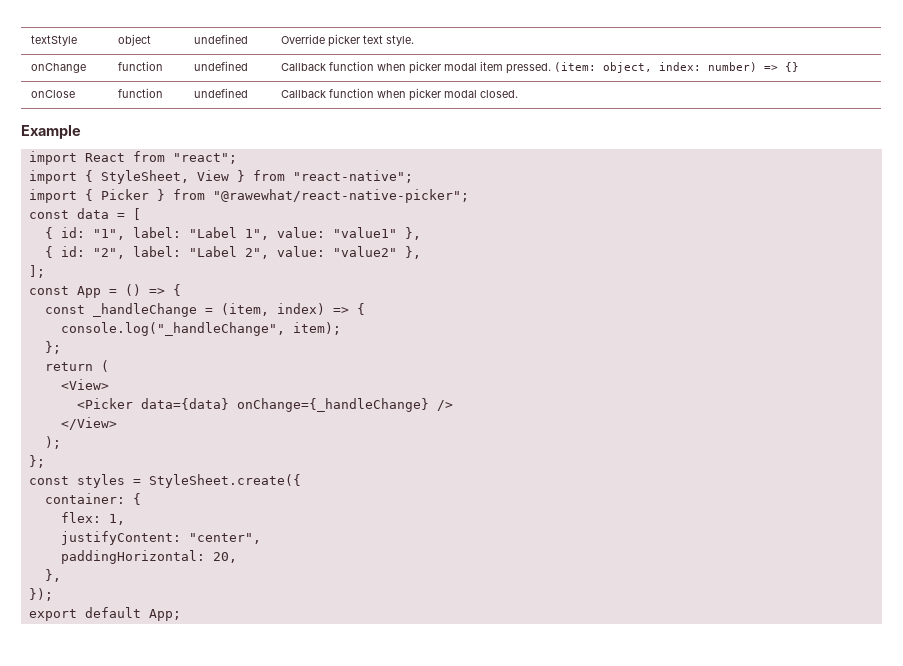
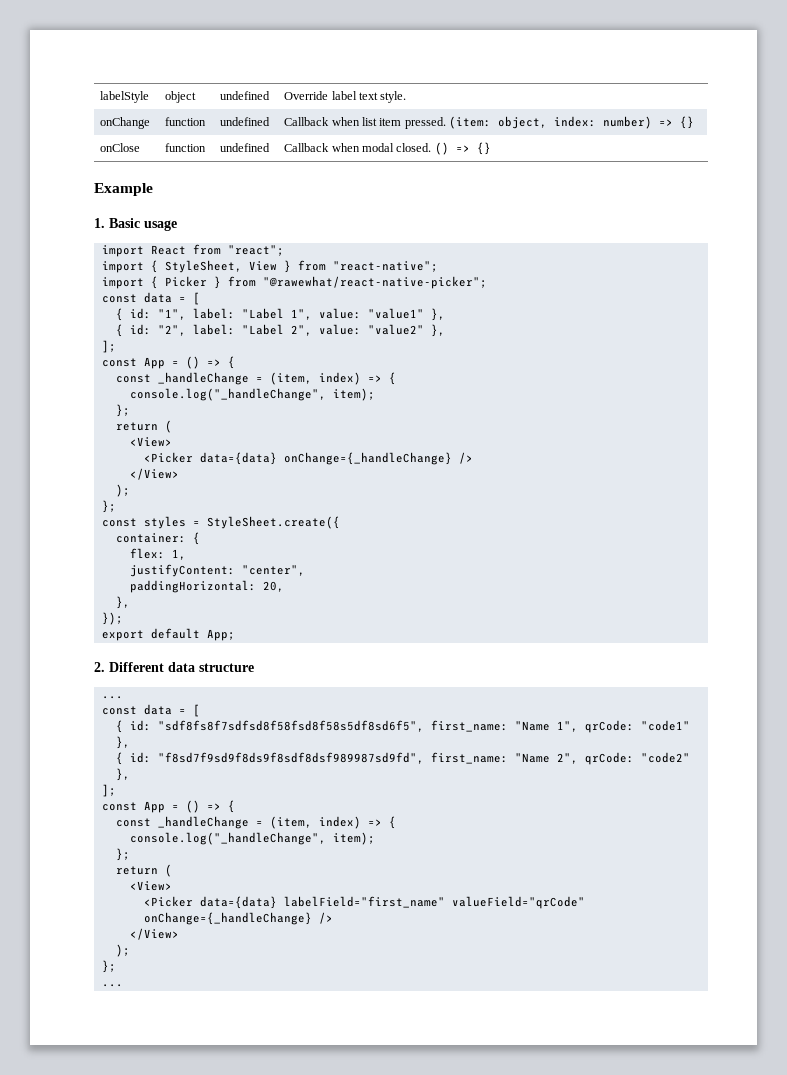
- textStyle | object | undefined | Override picker text style.
+ labelStyle | object | undefined | Override label text style.
- onChange | function | undefined | Callback function when picker modal item pressed. (item: object, index: number) => {}
+ onChange | function | undefined | Callback when list item pressed. (item: object, index: number) => {}
- onClose | function | undefined | Callback function when picker modal closed.
+ onClose | function | undefined | Callback when modal closed. () => {}
  Example
+ 1. Basic usage
+ 2. Different data structure
+ ...
+ const data = [
+ { id: "sdf8fs8f7sdfsd8f58fsd8f58s5df8sd6f5", first_name: "Name 1", qrCode: "code1" },
+ { id: "f8sd7f9sd9f8ds9f8sdf8dsf989987sd9fd", first_name: "Name 2", qrCode: "code2" },
+ ];
+ const App = () => {
+ const _handleChange = (item, index) => {
+ console.log("_handleChange", item);
+ };
+ return (
+ <View>
+ <Picker data={data} labelField="first_name" valueField="qrCode" onChange={_handleChange} />
+ </View>
+ );
+ };
+ ...

